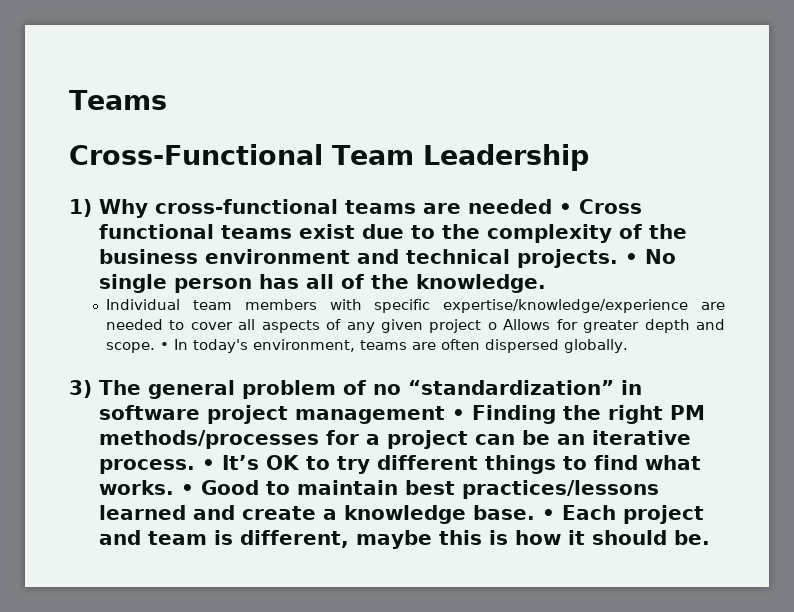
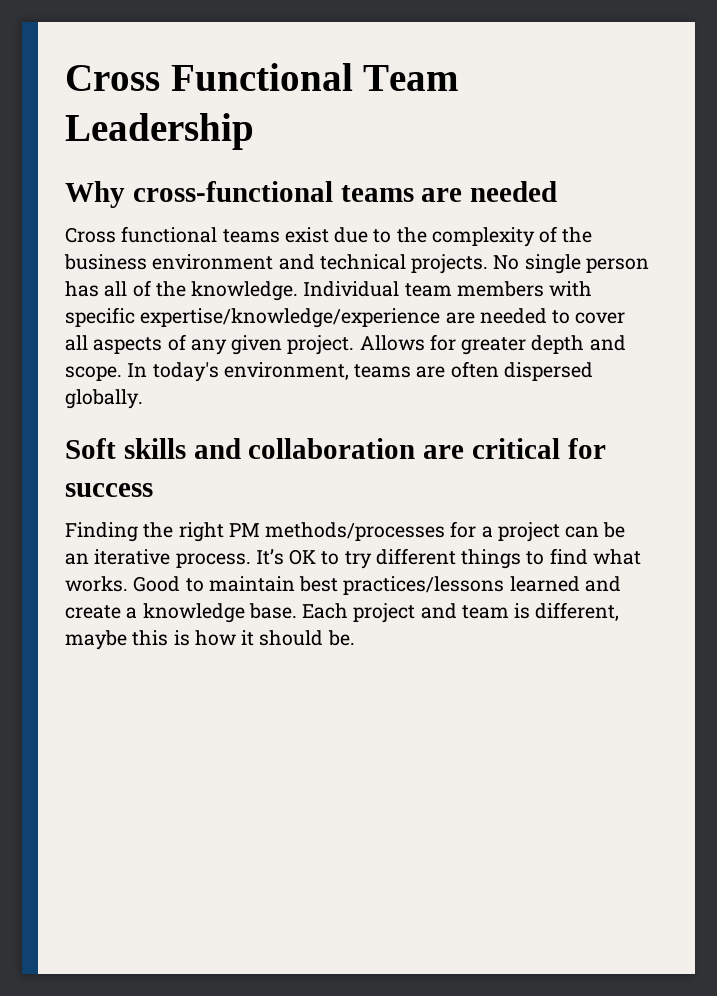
- Teams
- Cross-Functional Team Leadership
+ Cross Functional Team Leadership
- 1) Why cross-functional teams are needed • Cross functional teams exist due to the complexity of the business environment and technical projects.
+ Why cross-functional teams are needed
+ Cross functional teams exist due to the complexity of the business environment and technical projects.
- • No single person has all of the knowledge.
- Individual team members with specific expertise/knowledge/experience are needed to cover all aspects of any given project o Allows for greater depth and scope.
+ No single person has all of the knowledge. Individual team members with specific expertise/knowledge/experience are needed to cover all aspects of any given project. Allows for greater depth and scope.
- • In today's environment, teams are often dispersed globally.
+ In today's environment, teams are often dispersed globally.
- 3) The general problem of no “standardization” in software project management • Finding the right PM methods/processes for a project can be an iterative process.
+ Soft skills and collaboration are critical for success
+ Finding the right PM methods/processes for a project can be an iterative process.
- • It’s OK to try different things to find what works.
+ It’s OK to try different things to find what works.
- • Good to maintain best practices/lessons learned and create a knowledge base.
+ Good to maintain best practices/lessons learned and create a knowledge base.
- • Each project and team is different, maybe this is how it should be.
+ Each project and team is different, maybe this is how it should be.

